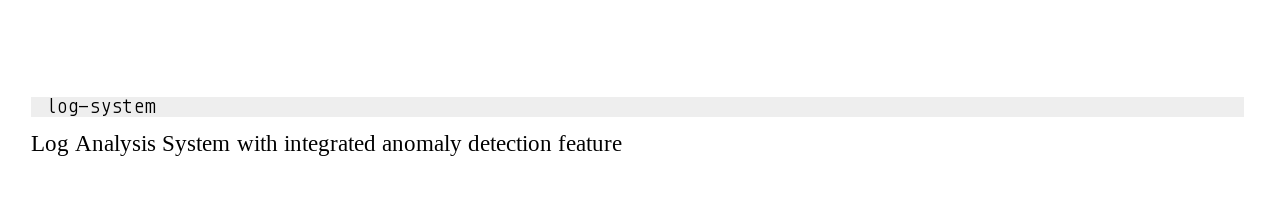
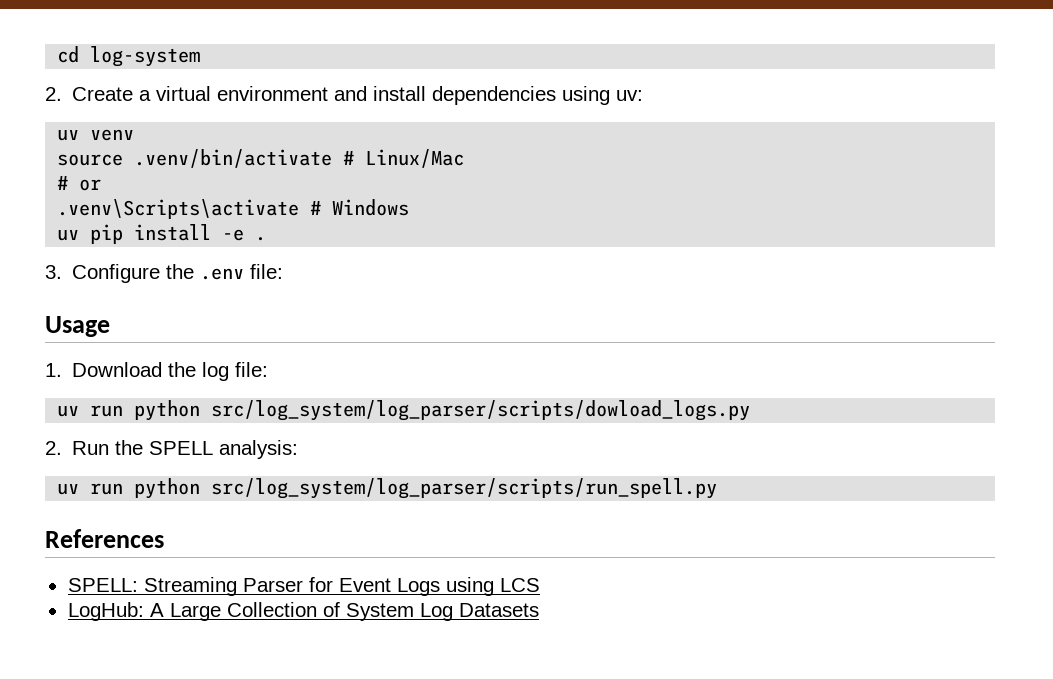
- log-system
+ cd log-system
- Log Analysis System with integrated anomaly detection feature
+ 2. Create a virtual environment and install dependencies using uv:
+ uv venv
+ source .venv/bin/activate # Linux/Mac
+ # or
+ .venv\Scripts\activate # Windows
+ uv pip install -e .
+ 3. Configure the .env file:
+ Usage
+ 1. Download the log file:
+ uv run python src/log_system/log_parser/scripts/dowload_logs.py
+ 2. Run the SPELL analysis:
+ uv run python src/log_system/log_parser/scripts/run_spell.py
+ References
+ SPELL: Streaming Parser for Event Logs using LCS
+ LogHub: A Large Collection of System Log Datasets

